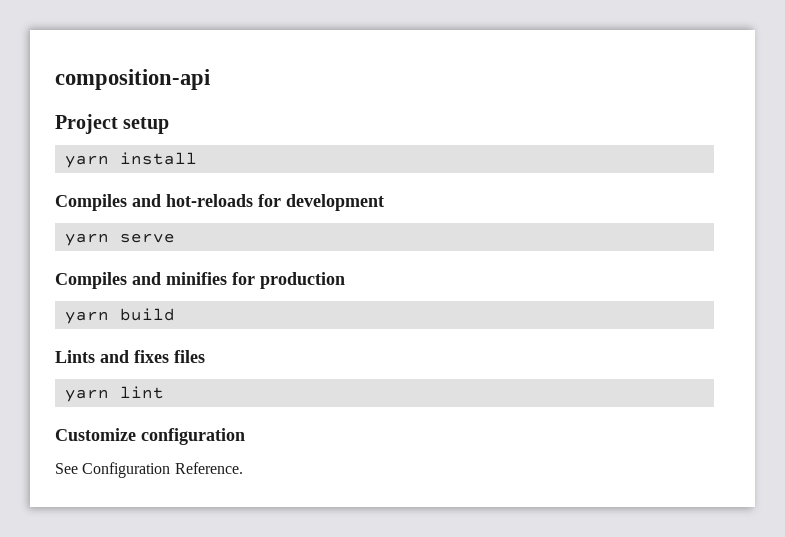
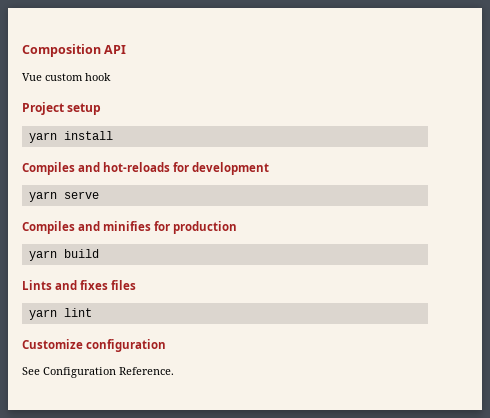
- composition-api
+ Composition API
+ Vue custom hook

